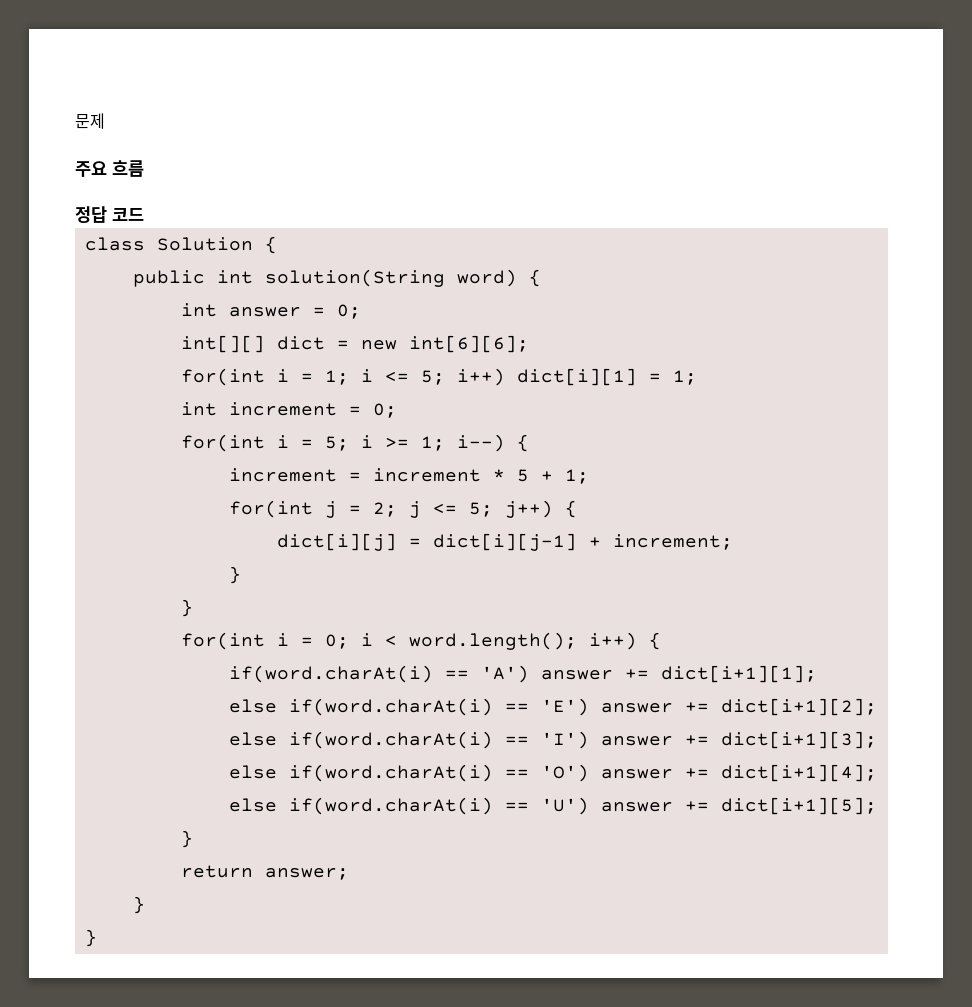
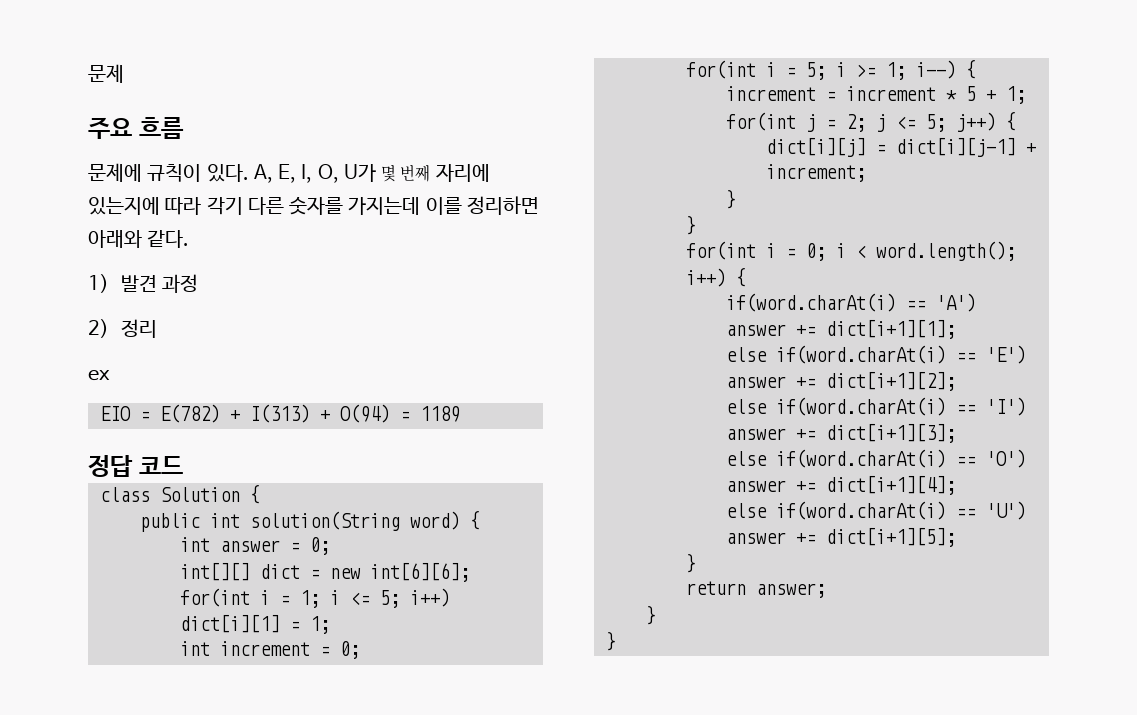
+ 문제에 규칙이 있다. A, E, I, O, U가 몇 번째 자리에 있는지에 따라 각기 다른 숫자를 가지는데 이를 정리하면 아래와 같다.
+ 1) 발견 과정
+ 2) 정리
+ ex
+ EIO = E(782) + I(313) + O(94) = 1189

